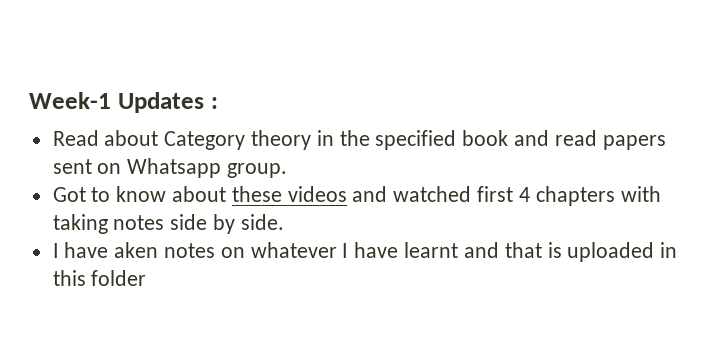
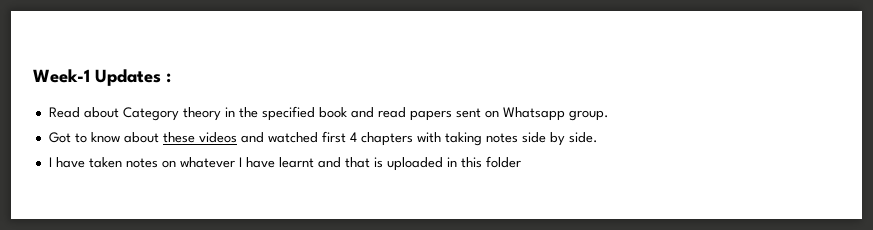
- I have aken notes on whatever I have learnt and that is uploaded in this folder
+ I have taken notes on whatever I have learnt and that is uploaded in this folder

